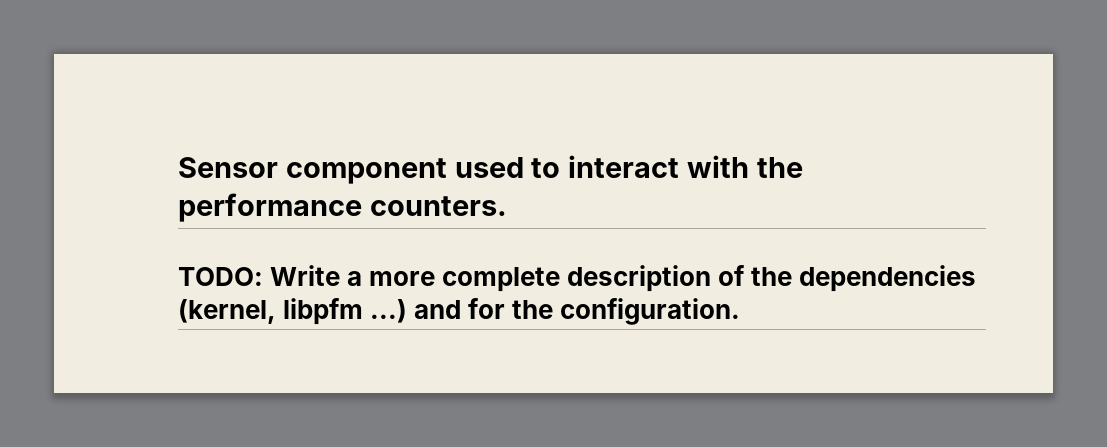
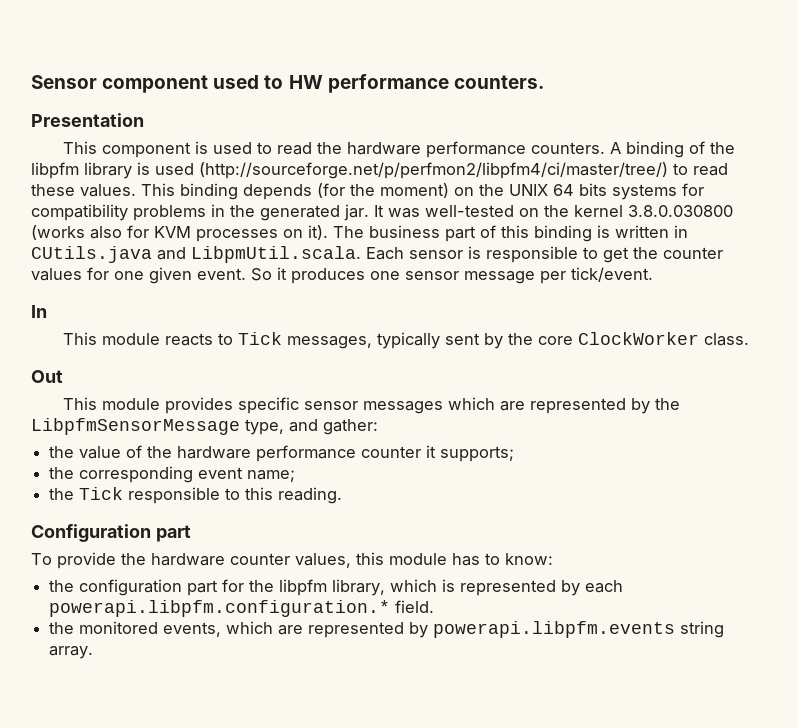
- Sensor component used to interact with the performance counters.
+ Sensor component used to HW performance counters.
- TODO: Write a more complete description of the dependencies (kernel, libpfm ...) and for the configuration.
+ Presentation
+ This component is used to read the hardware performance counters. A binding of the libpfm library is used (http://sourceforge.net/p/perfmon2/libpfm4/ci/master/tree/) to read these values. This binding depends (for the moment) on the UNIX 64 bits systems for compatibility problems in the generated jar. It was well-tested on the kernel 3.8.0.030800 (works also for KVM processes on it). The business part of this binding is written in CUtils.java and LibpmUtil.scala. Each sensor is responsible to get the counter values for one given event. So it produces one sensor message per tick/event.
+ In
+ This module reacts to Tick messages, typically sent by the core ClockWorker class.
+ Out
+ This module provides specific sensor messages which are represented by the LibpfmSensorMessage type, and gather:
+ the value of the hardware performance counter it supports;
+ the corresponding event name;
+ the Tick responsible to this reading.
+ Configuration part
+ To provide the hardware counter values, this module has to know:
+ the configuration part for the libpfm library, which is represented by each powerapi.libpfm.configuration.* field.
+ the monitored events, which are represented by powerapi.libpfm.events string array.

